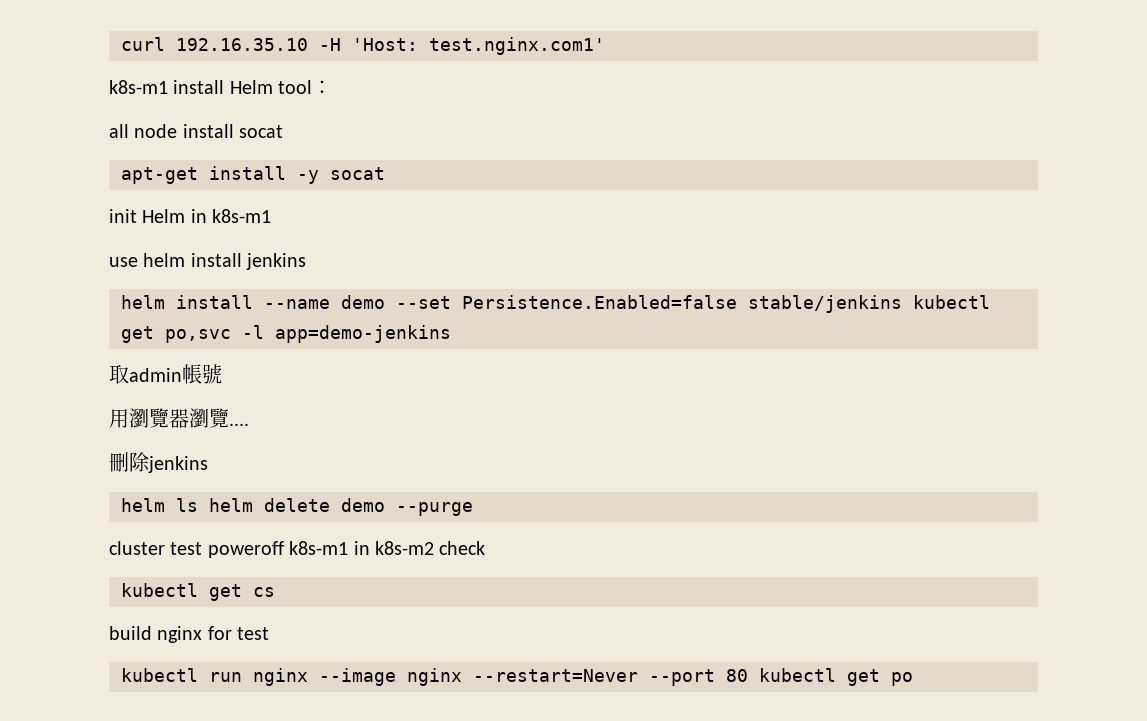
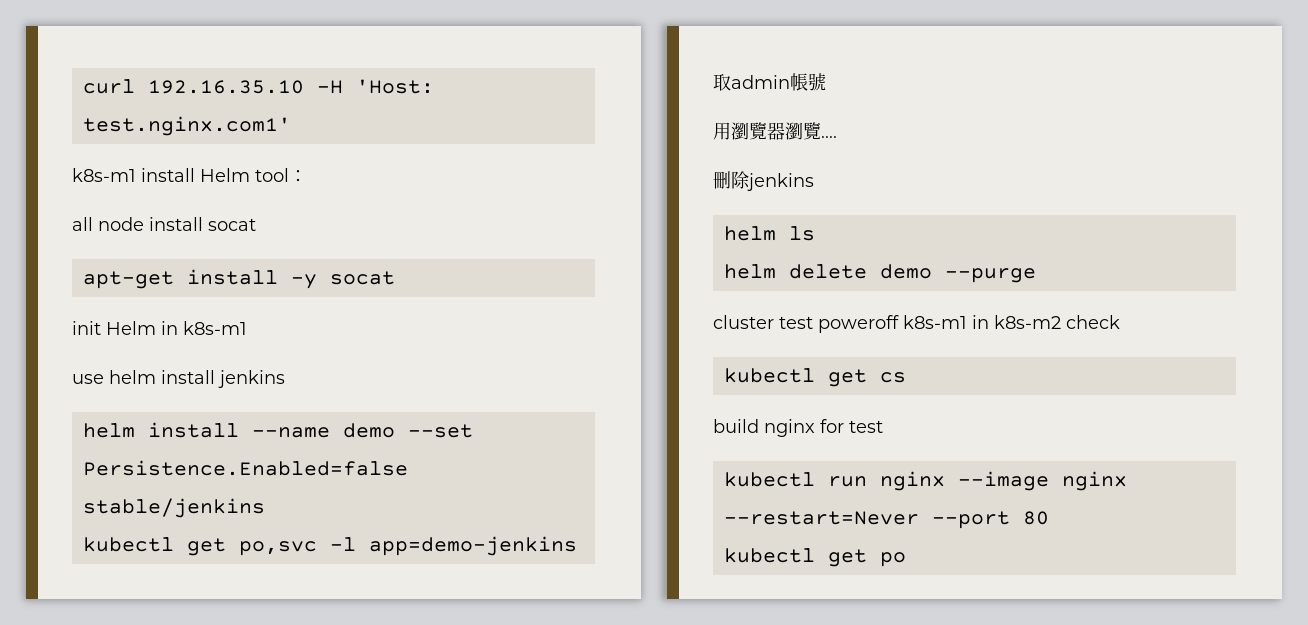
- helm install --name demo --set Persistence.Enabled=false stable/jenkins kubectl get po,svc -l app=demo-jenkins
+ helm install --name demo --set Persistence.Enabled=false stable/jenkins
+ kubectl get po,svc -l app=demo-jenkins
- helm ls helm delete demo --purge
+ helm ls
+ helm delete demo --purge
- kubectl run nginx --image nginx --restart=Never --port 80 kubectl get po
+ kubectl run nginx --image nginx --restart=Never --port 80
+ kubectl get po

